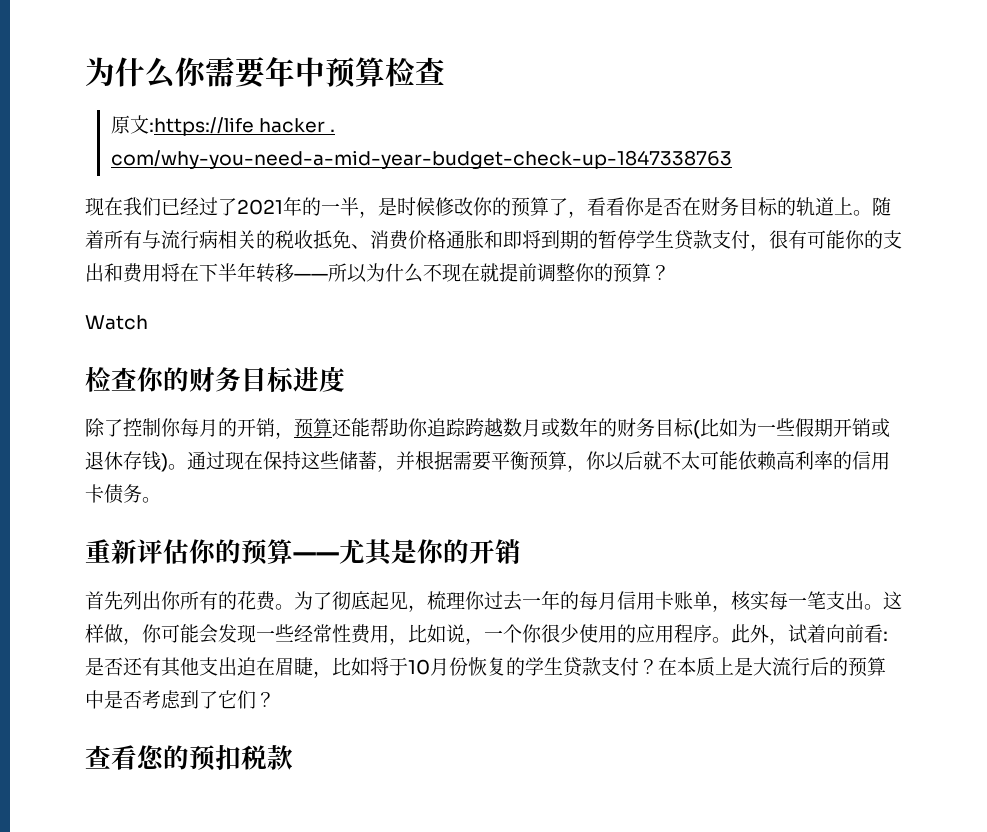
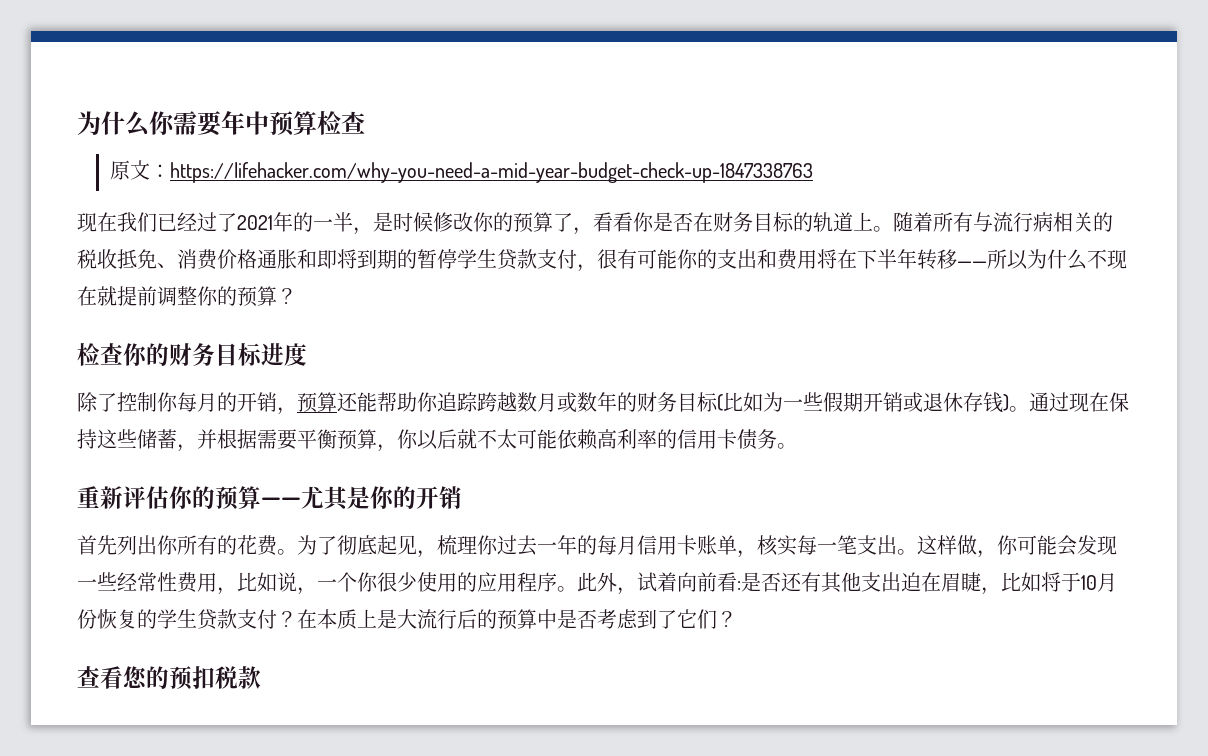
- 原文:https://life hacker . com/why-you-need-a-mid-year-budget-check-up-1847338763
+ 原文：https://lifehacker.com/why-you-need-a-mid-year-budget-check-up-1847338763
- Watch

